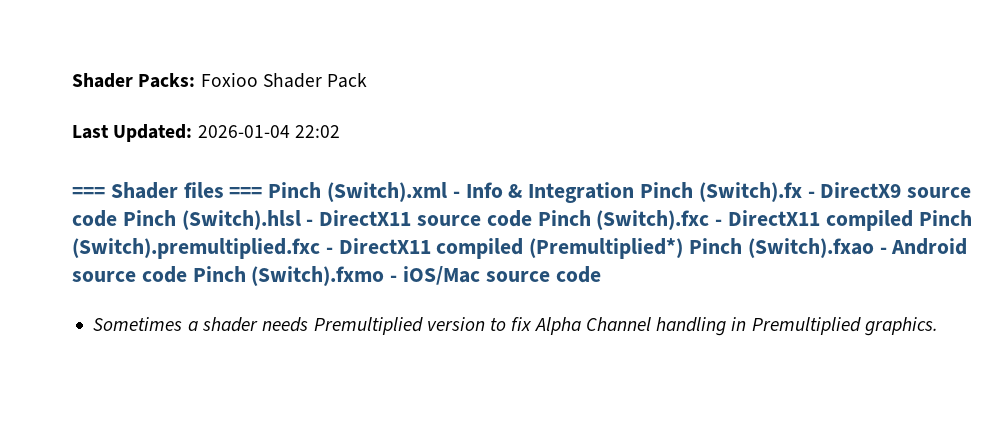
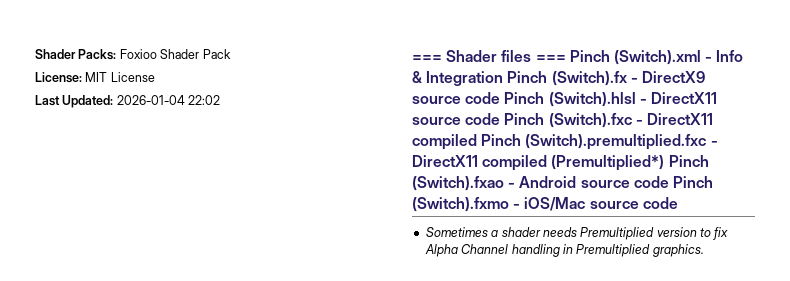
+ License: MIT License

